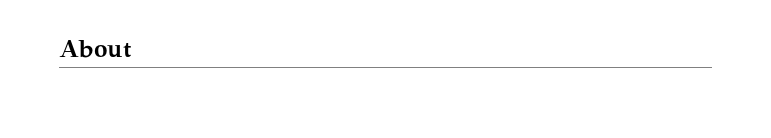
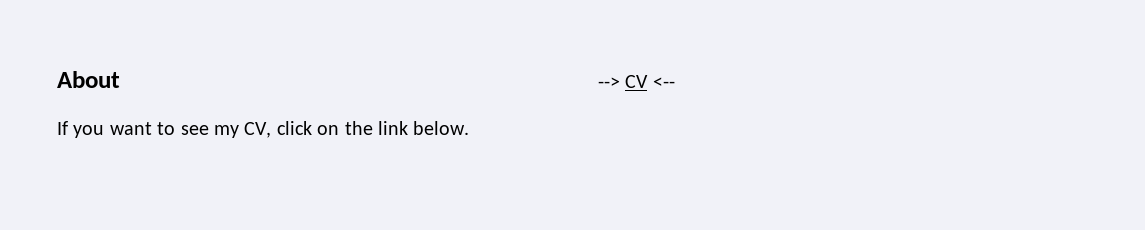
+ If you want to see my CV, click on the link below.
+ --> CV <--

